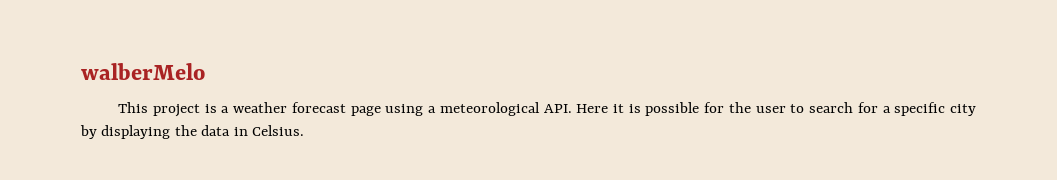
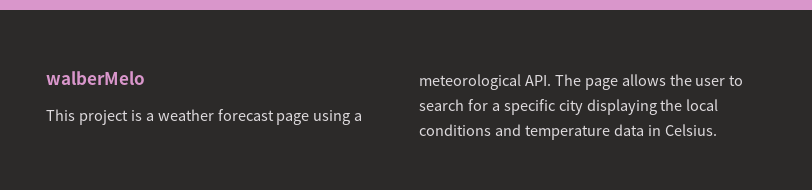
- This project is a weather forecast page using a meteorological API. Here it is possible for the user to search for a specific city by displaying the data in Celsius.
+ This project is a weather forecast page using a meteorological API. The page allows the user to search for a specific city displaying the local conditions and temperature data in Celsius.

